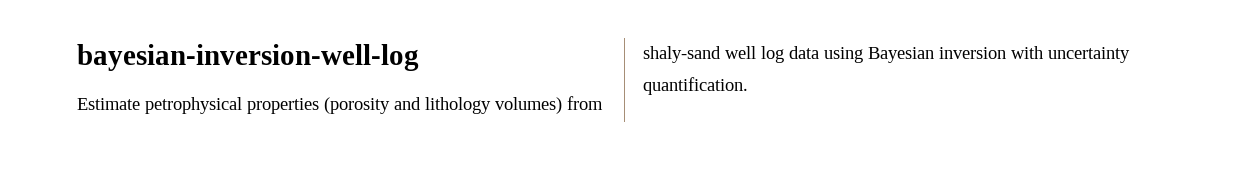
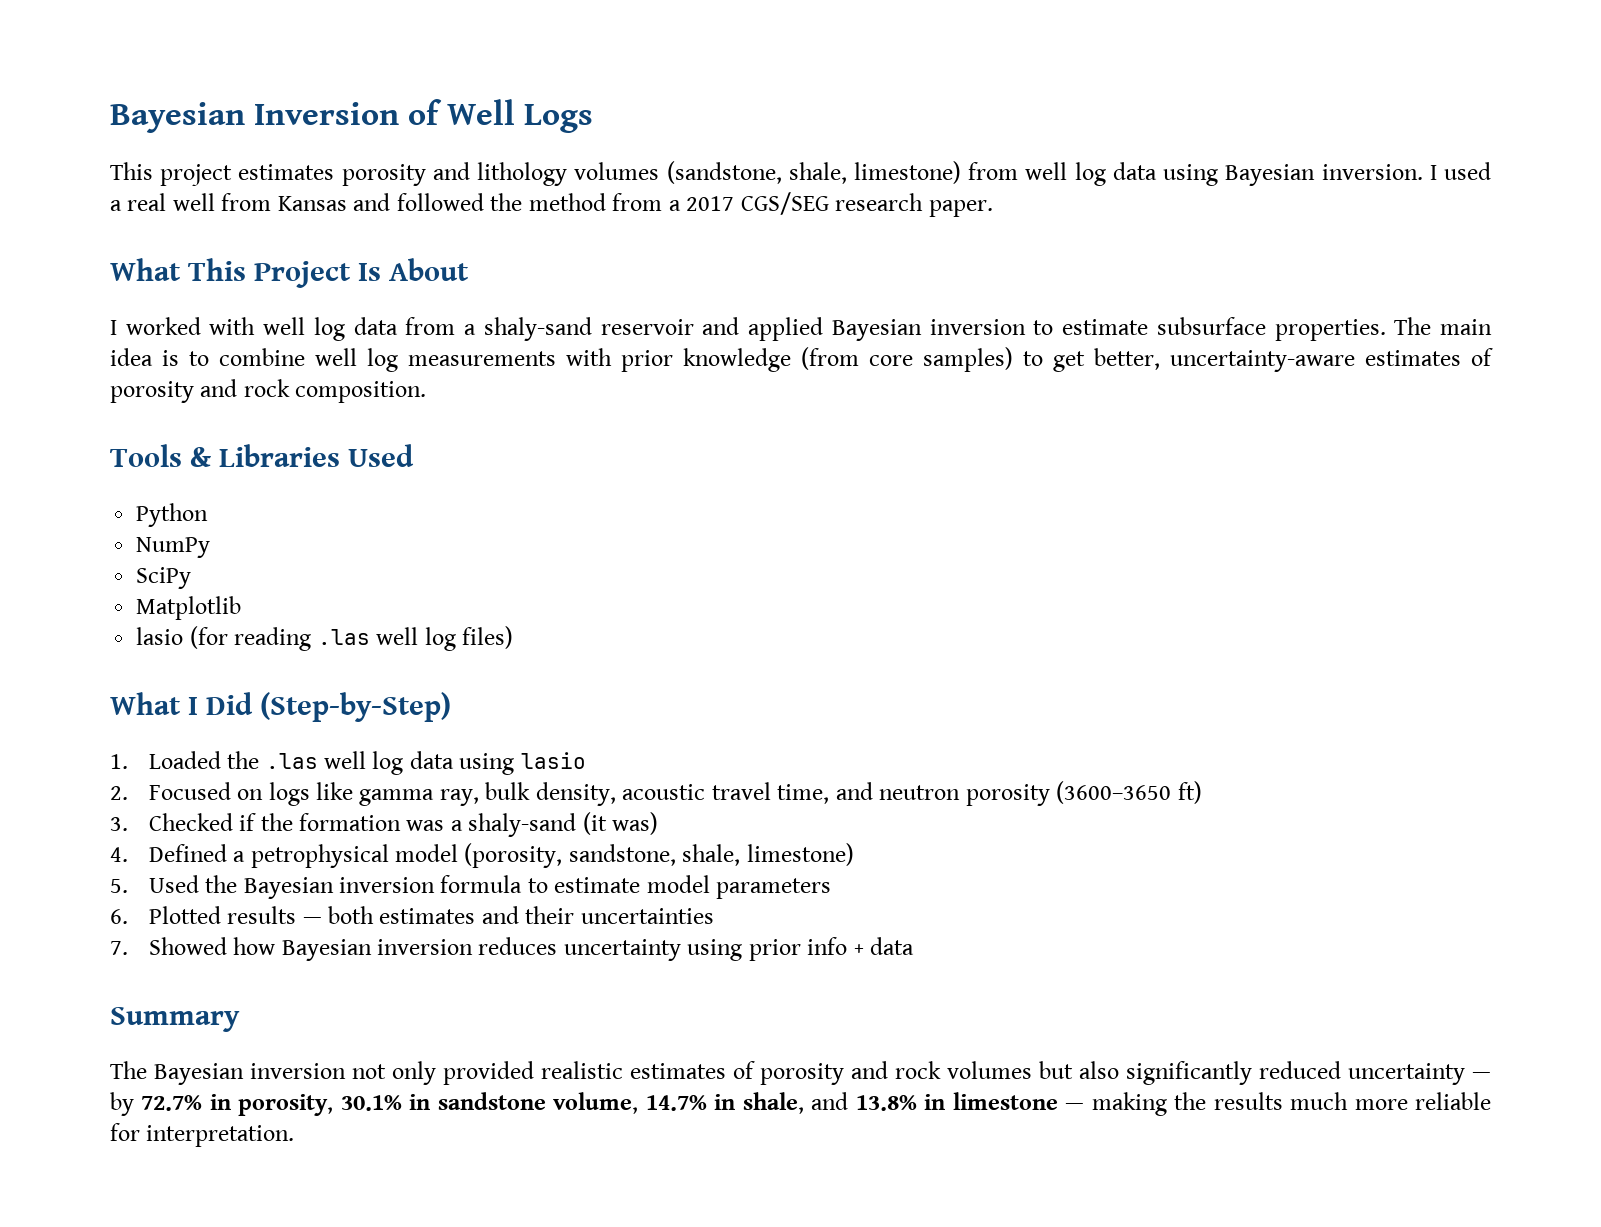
- bayesian-inversion-well-log
- Estimate petrophysical properties (porosity and lithology volumes) from shaly-sand well log data using Bayesian inversion with uncertainty quantification.
+ Bayesian Inversion of Well Logs
+ This project estimates porosity and lithology volumes (sandstone, shale, limestone) from well log data using Bayesian inversion. I used a real well from Kansas and followed the method from a 2017 CGS/SEG research paper.
+ What This Project Is About
+ I worked with well log data from a shaly-sand reservoir and applied Bayesian inversion to estimate subsurface properties. The main idea is to combine well log measurements with prior knowledge (from core samples) to get better, uncertainty-aware estimates of porosity and rock composition.
+ Tools & Libraries Used
+ Python
+ NumPy
+ SciPy
+ Matplotlib
+ lasio (for reading .las well log files)
+ What I Did (Step-by-Step)
+ 1. Loaded the .las well log data using lasio
+ 2. Focused on logs like gamma ray, bulk density, acoustic travel time, and neutron porosity (3600–3650 ft)
+ 3. Checked if the formation was a shaly-sand (it was)
+ 4. Defined a petrophysical model (porosity, sandstone, shale, limestone)
+ 5. Used the Bayesian inversion formula to estimate model parameters
+ 6. Plotted results — both estimates and their uncertainties
+ 7. Showed how Bayesian inversion reduces uncertainty using prior info + data
+ Summary
+ The Bayesian inversion not only provided realistic estimates of porosity and rock volumes but also significantly reduced uncertainty — by 72.7% in porosity, 30.1% in sandstone volume, 14.7% in shale, and 13.8% in limestone — making the results much more reliable for interpretation.

